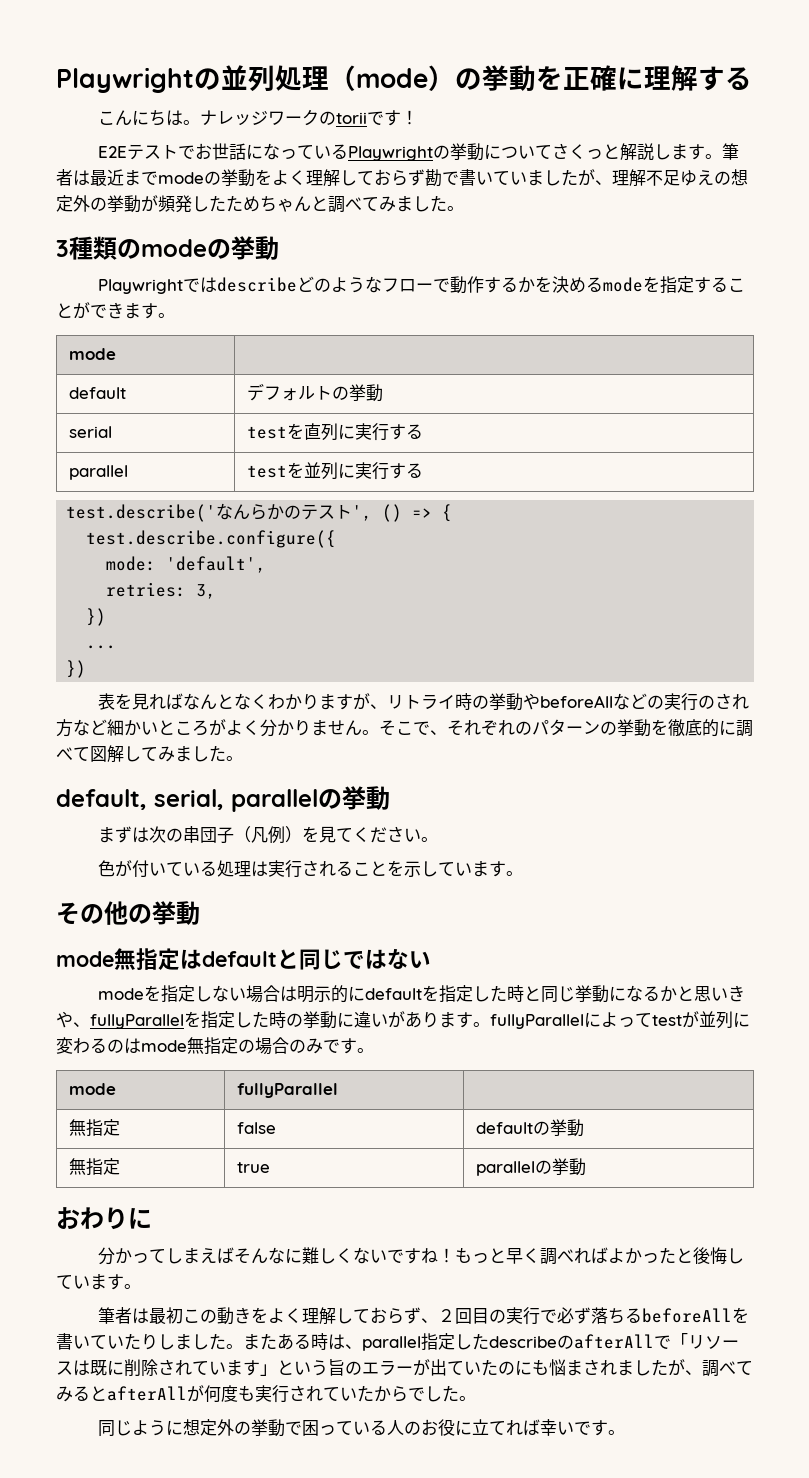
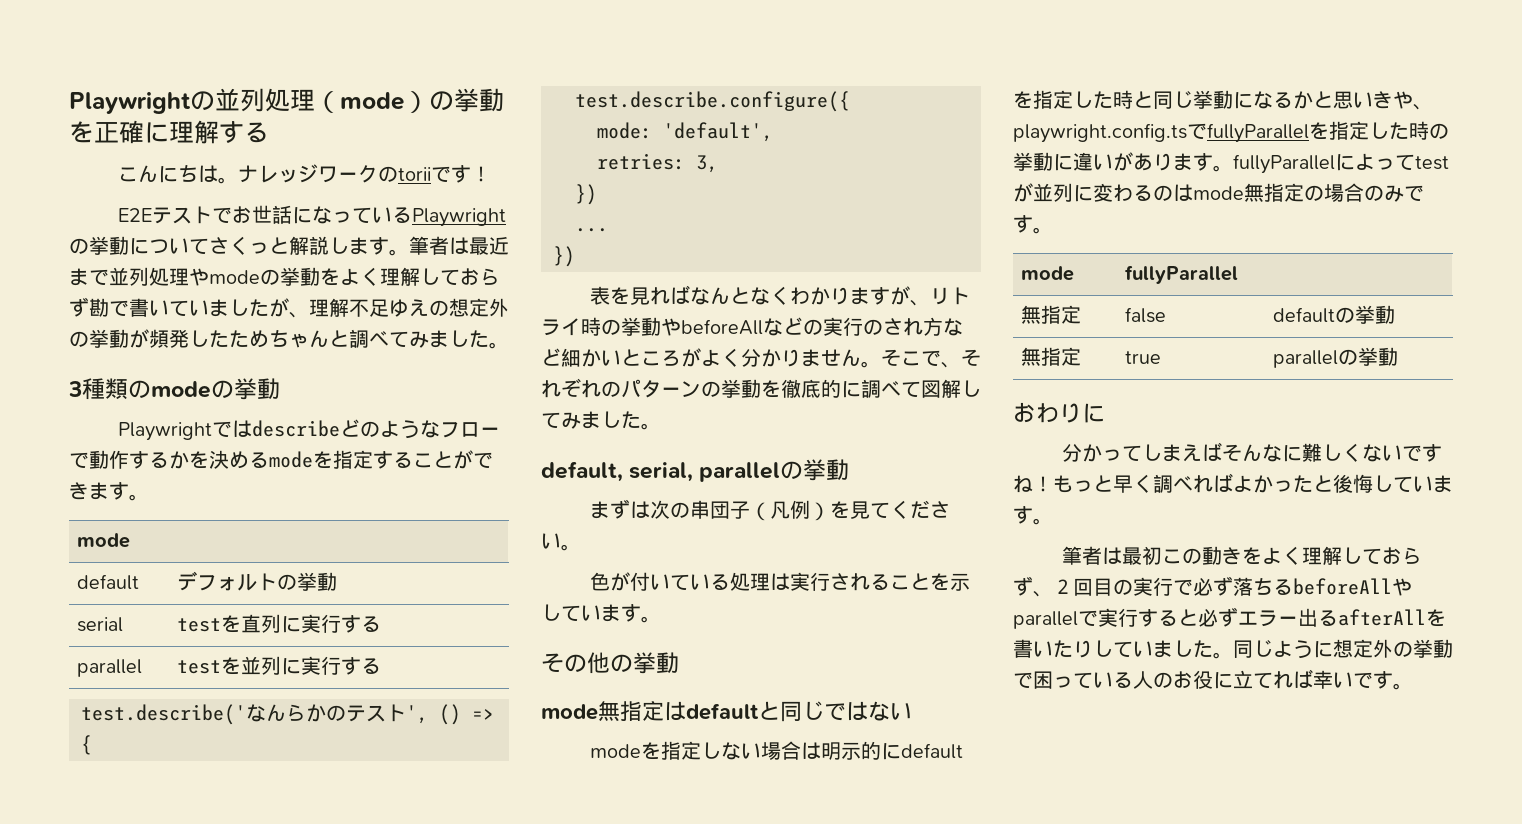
- 筆者は最近までmodeの挙動をよく理解しておらず勘で書いていましたが、理解不足ゆえの想定外の挙動が頻発したためちゃんと調べてみました。
+ 筆者は最近まで並列処理やmodeの挙動をよく理解しておらず勘で書いていましたが、理解不足ゆえの想定外の挙動が頻発したためちゃんと調べてみました。
- modeを指定しない場合は明示的にdefaultを指定した時と同じ挙動になるかと思いきや、fullyParallelを指定した時の挙動に違いがあります。fullyParallelによってtestが並列に変わるのはmode無指定の場合のみです。
+ modeを指定しない場合は明示的にdefaultを指定した時と同じ挙動になるかと思いきや、playwright.config.tsでfullyParallelを指定した時の挙動に違いがあります。fullyParallelによってtestが並列に変わるのはmode無指定の場合のみです。
- 筆者は最初この動きをよく理解しておらず、２回目の実行で必ず落ちるbeforeAllを書いていたりしました。またある時は、parallel指定したdescribeのafterAllで「リソースは既に削除されています」という旨のエラーが出ていたのにも悩まされましたが、調べてみるとafterAllが何度も実行されていたからでした。
- 同じように想定外の挙動で困っている人のお役に立てれば幸いです。
+ 筆者は最初この動きをよく理解しておらず、２回目の実行で必ず落ちるbeforeAllやparallelで実行すると必ずエラー出るafterAllを書いたりしていました。同じように想定外の挙動で困っている人のお役に立てれば幸いです。

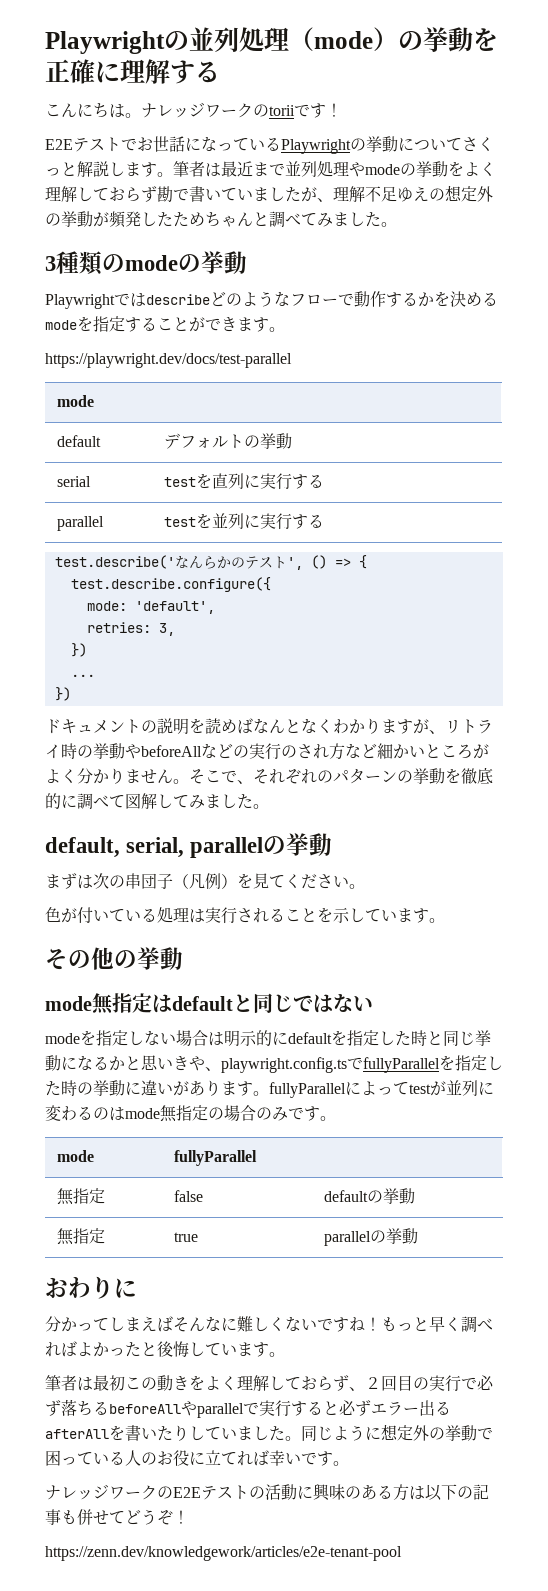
+ https://playwright.dev/docs/test-parallel
- 表を見ればなんとなくわかりますが、リトライ時の挙動やbeforeAllなどの実行のされ方など細かいところがよく分かりません。
+ ドキュメントの説明を読めばなんとなくわかりますが、リトライ時の挙動やbeforeAllなどの実行のされ方など細かいところがよく分かりません。
+ ナレッジワークのE2Eテストの活動に興味のある方は以下の記事も併せてどうぞ！
+ https://zenn.dev/knowledgework/articles/e2e-tenant-pool

